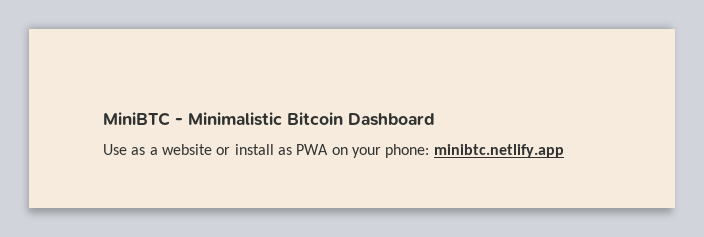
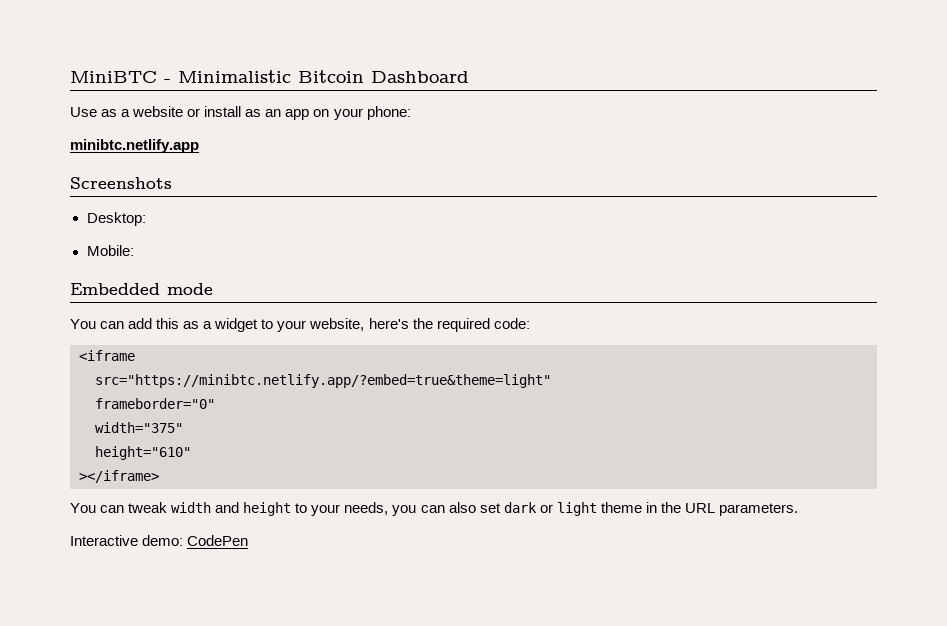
- Use as a website or install as PWA on your phone: minibtc.netlify.app
+ Use as a website or install as an app on your phone:
+ minibtc.netlify.app
+ Screenshots
+ Desktop:
+ Mobile:
+ Embedded mode
+ You can add this as a widget to your website, here's the required code:
+ <iframe
+ src="https://minibtc.netlify.app/?embed=true&theme=light"
+ frameborder="0"
+ width="375"
+ height="610"
+ ></iframe>
+ You can tweak width and height to your needs, you can also set dark or light theme in the URL parameters.
+ Interactive demo: CodePen

